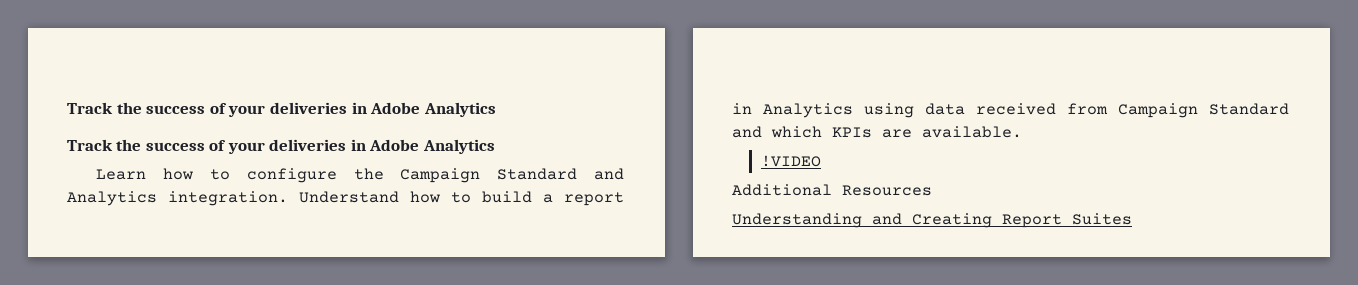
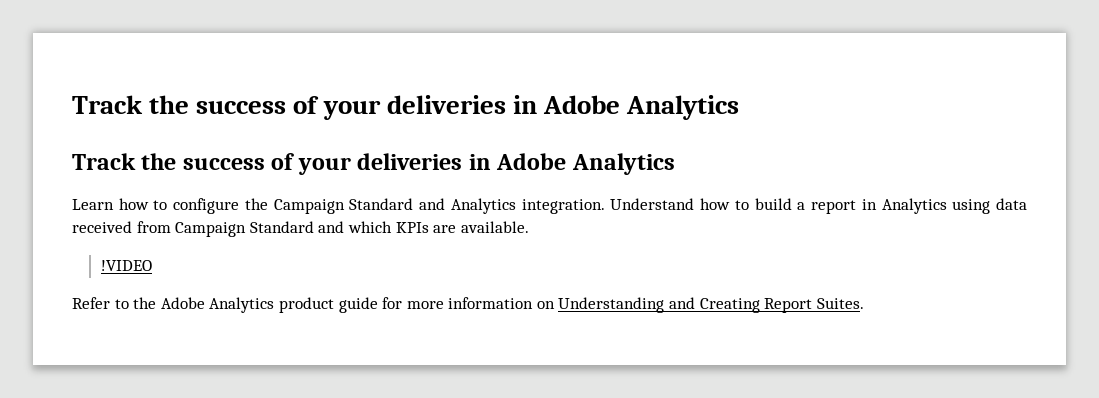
- Additional Resources
- Understanding and Creating Report Suites
+ Refer to the Adobe Analytics product guide for more information on Understanding and Creating Report Suites.

